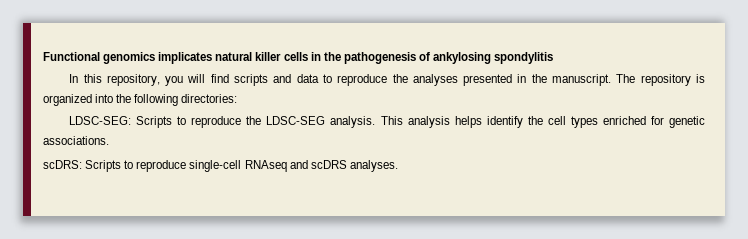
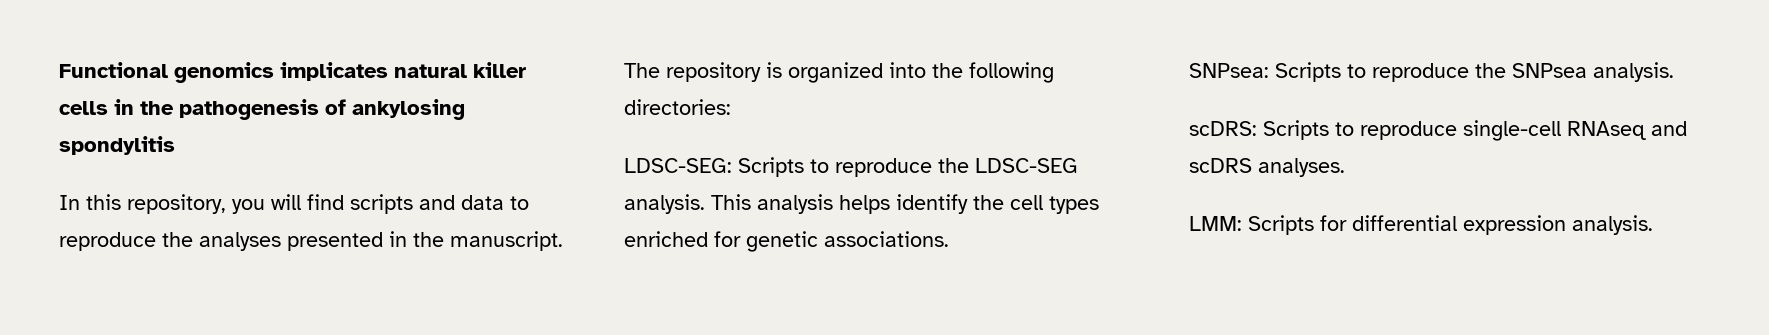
+ SNPsea: Scripts to reproduce the SNPsea analysis.
+ LMM: Scripts for differential expression analysis.

